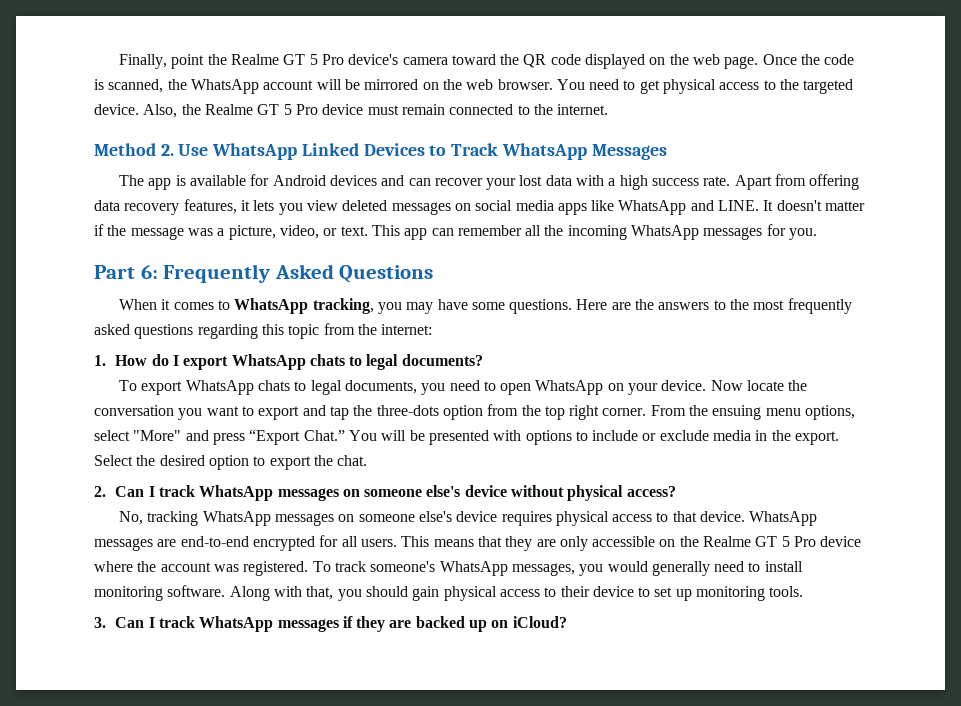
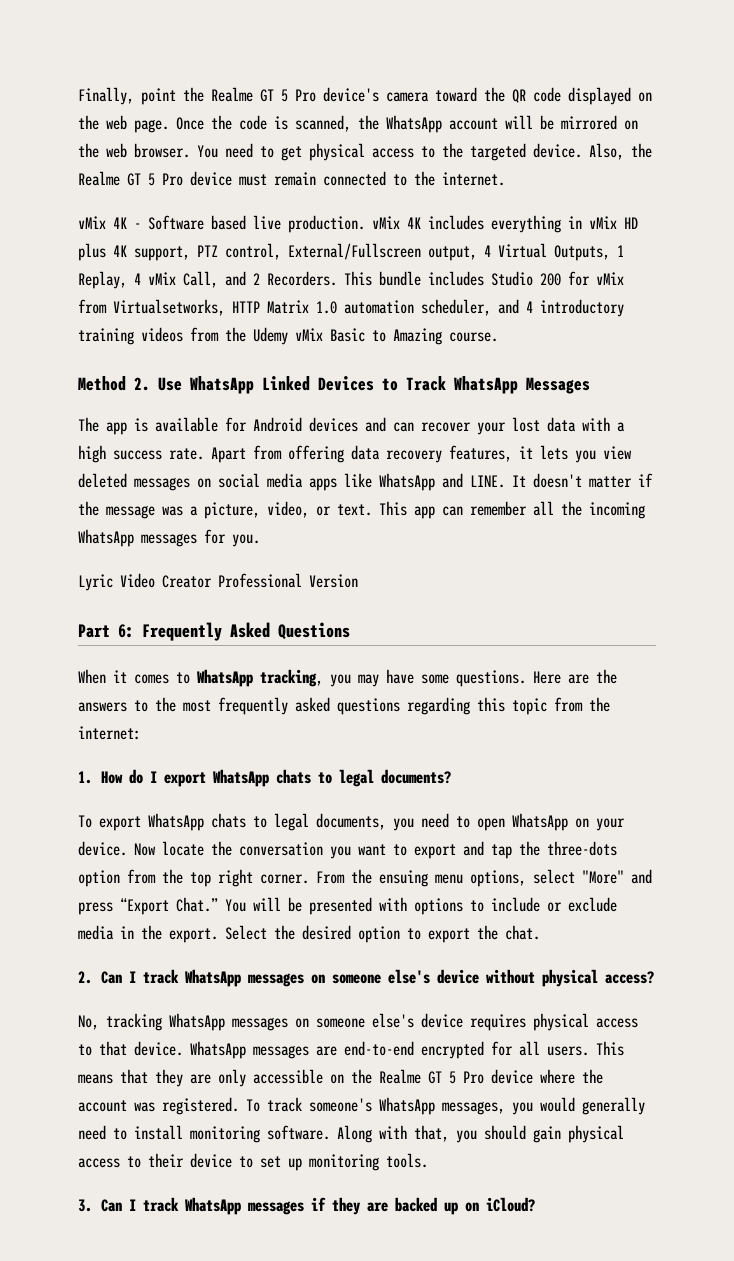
+ vMix 4K - Software based live production. vMix 4K includes everything in vMix HD plus 4K support, PTZ control, External/Fullscreen output, 4 Virtual Outputs, 1 Replay, 4 vMix Call, and 2 Recorders. This bundle includes Studio 200 for vMix from Virtualsetworks, HTTP Matrix 1.0 automation scheduler, and 4 introductory training videos from the Udemy vMix Basic to Amazing course.
+ Lyric Video Creator Professional Version

